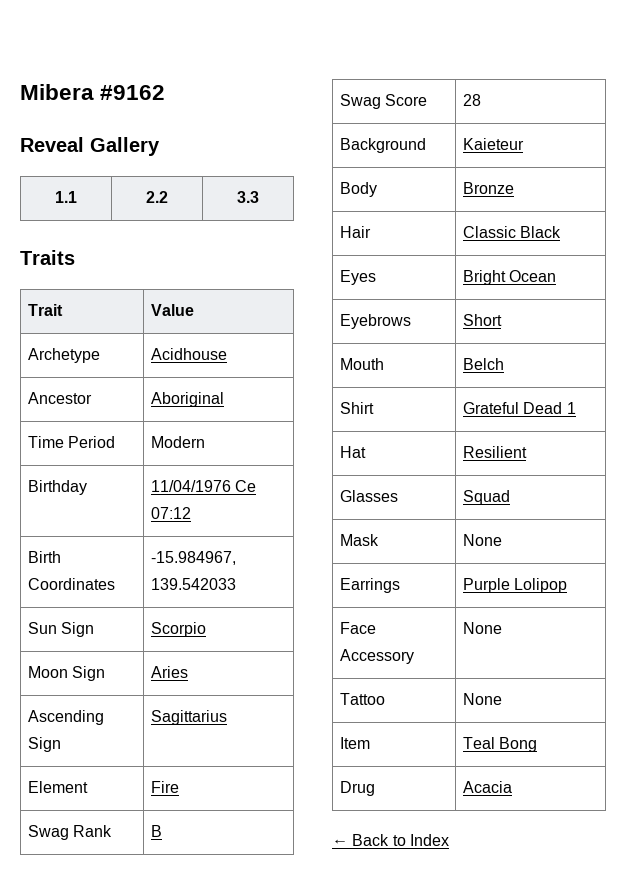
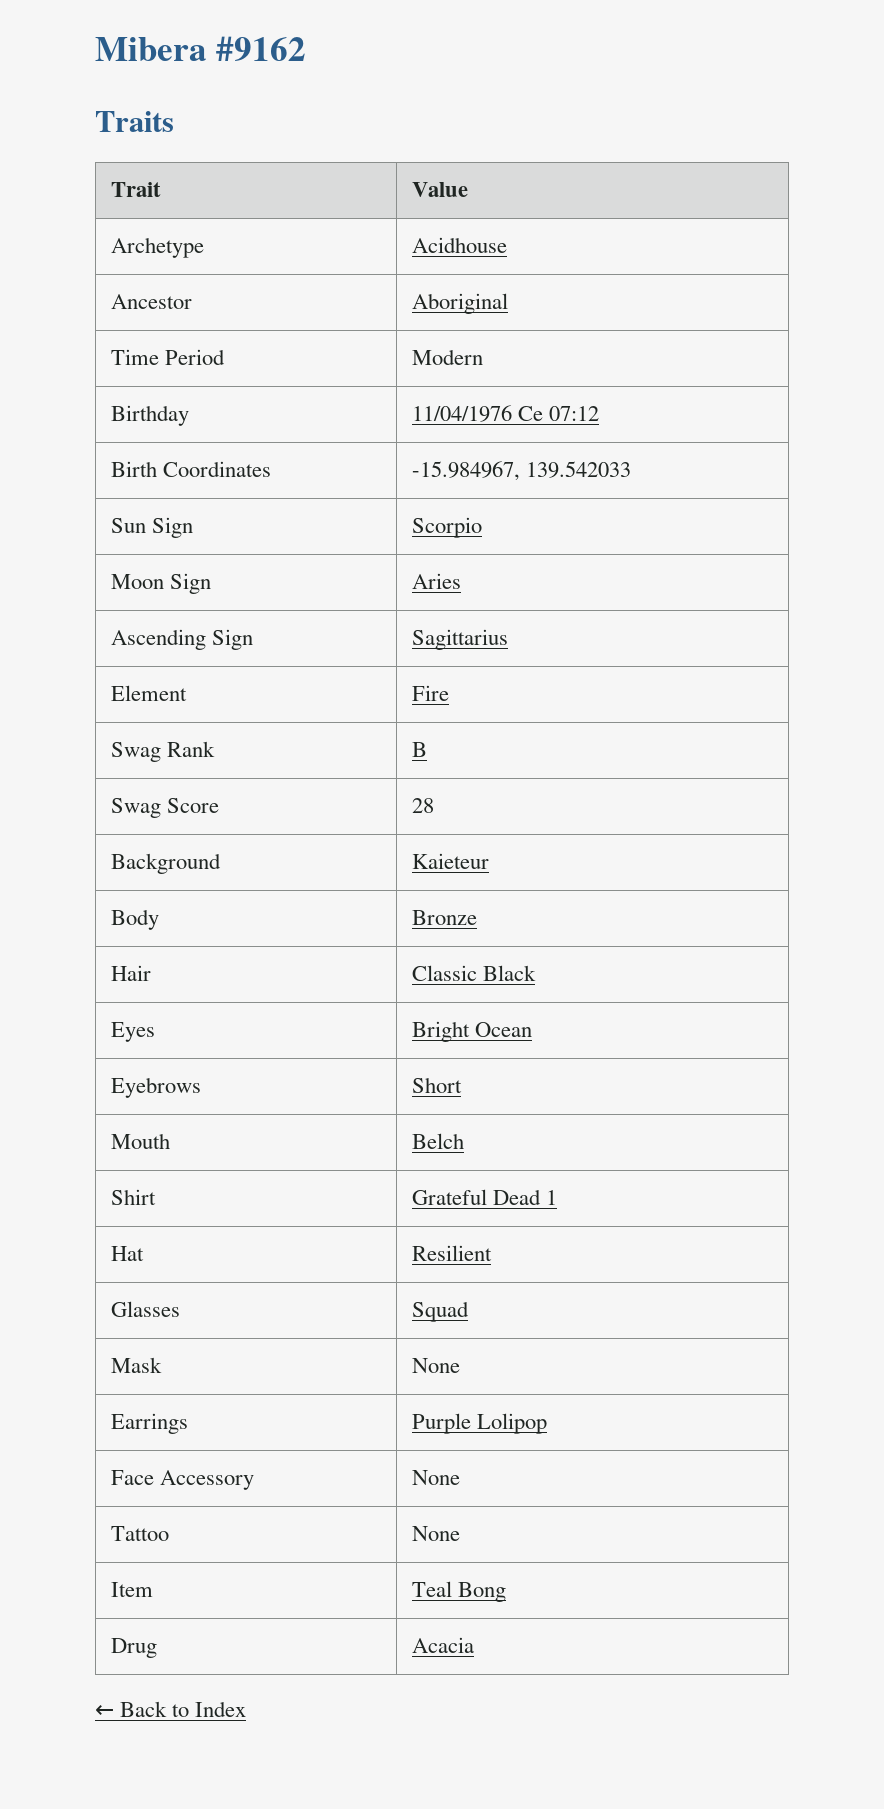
- Reveal Gallery
- 1.1 | 2.2 | 3.3

